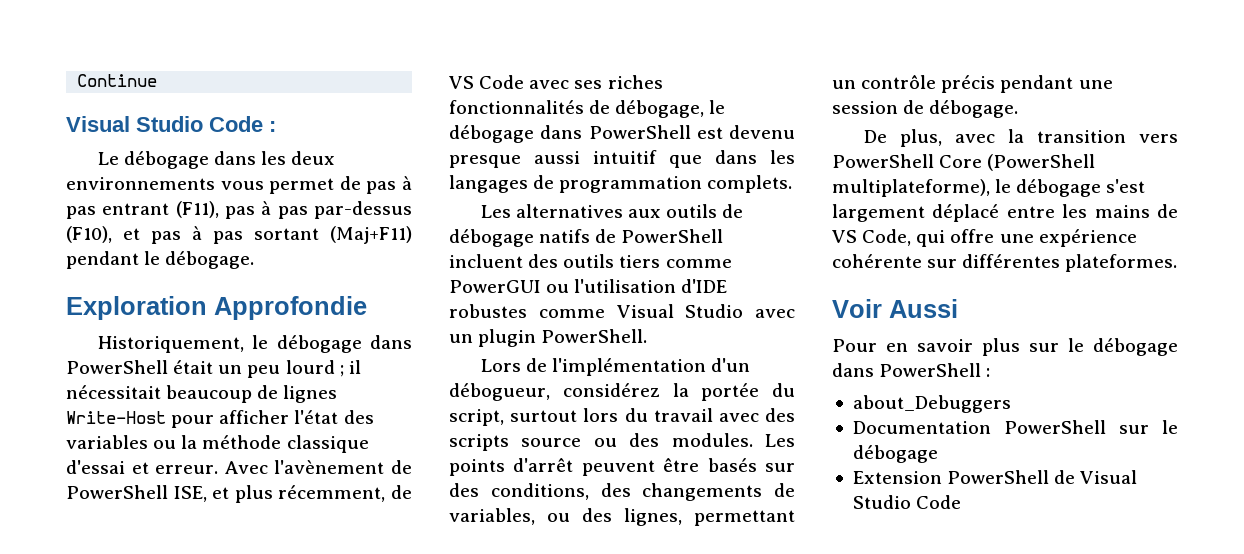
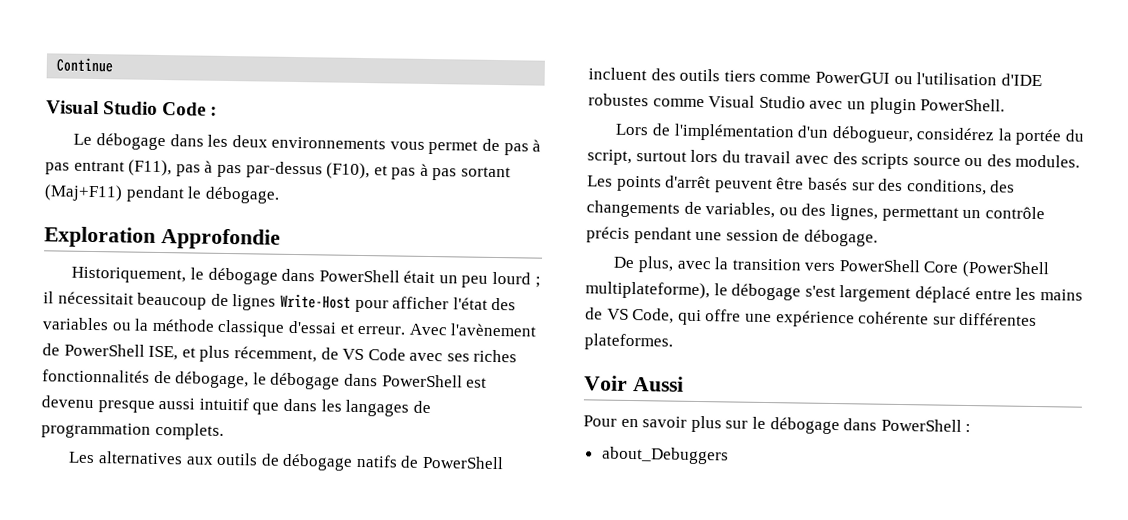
- Documentation PowerShell sur le débogage
- Extension PowerShell de Visual Studio Code

